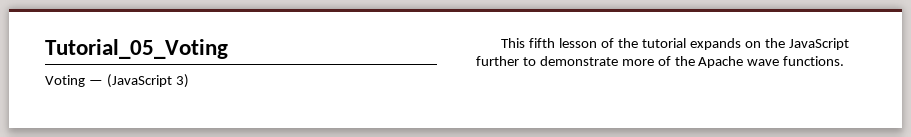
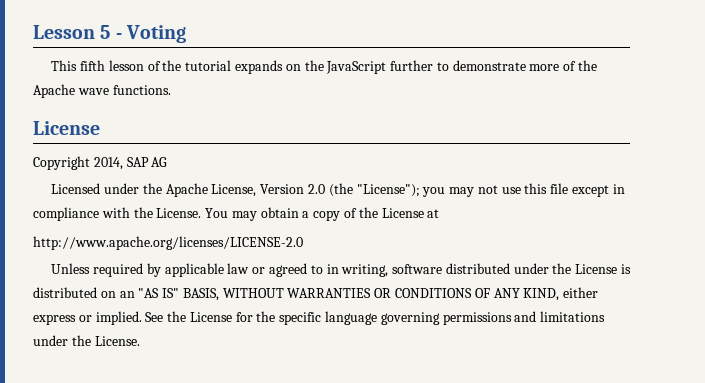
- Tutorial_05_Voting
- Voting — (JavaScript 3)
+ Lesson 5 - Voting
  This fifth lesson of the tutorial expands on the JavaScript further to demonstrate more of the Apache wave functions.
+ License
+ Copyright 2014, SAP AG
+ Licensed under the Apache License, Version 2.0 (the "License"); you may not use this file except in compliance with the License. You may obtain a copy of the License at
+ http://www.apache.org/licenses/LICENSE-2.0
+ Unless required by applicable law or agreed to in writing, software distributed under the License is distributed on an "AS IS" BASIS, WITHOUT WARRANTIES OR CONDITIONS OF ANY KIND, either express or implied. See the License for the specific language governing permissions and limitations under the License.

